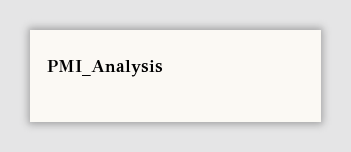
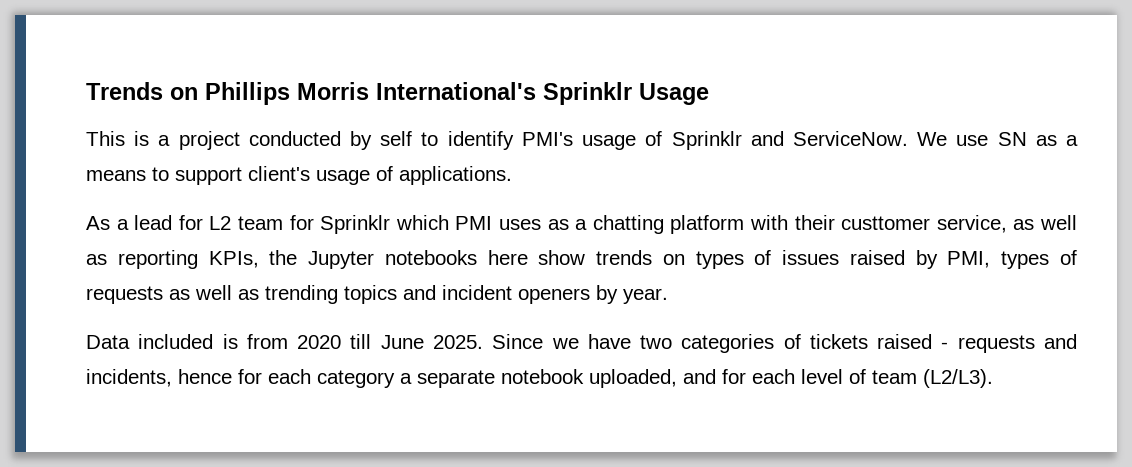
- PMI_Analysis
+ Trends on Phillips Morris International's Sprinklr Usage
+ This is a project conducted by self to identify PMI's usage of Sprinklr and ServiceNow. We use SN as a means to support client's usage of applications.
+ As a lead for L2 team for Sprinklr which PMI uses as a chatting platform with their custtomer service, as well as reporting KPIs, the Jupyter notebooks here show trends on types of issues raised by PMI, types of requests as well as trending topics and incident openers by year.
+ Data included is from 2020 till June 2025. Since we have two categories of tickets raised - requests and incidents, hence for each category a separate notebook uploaded, and for each level of team (L2/L3).

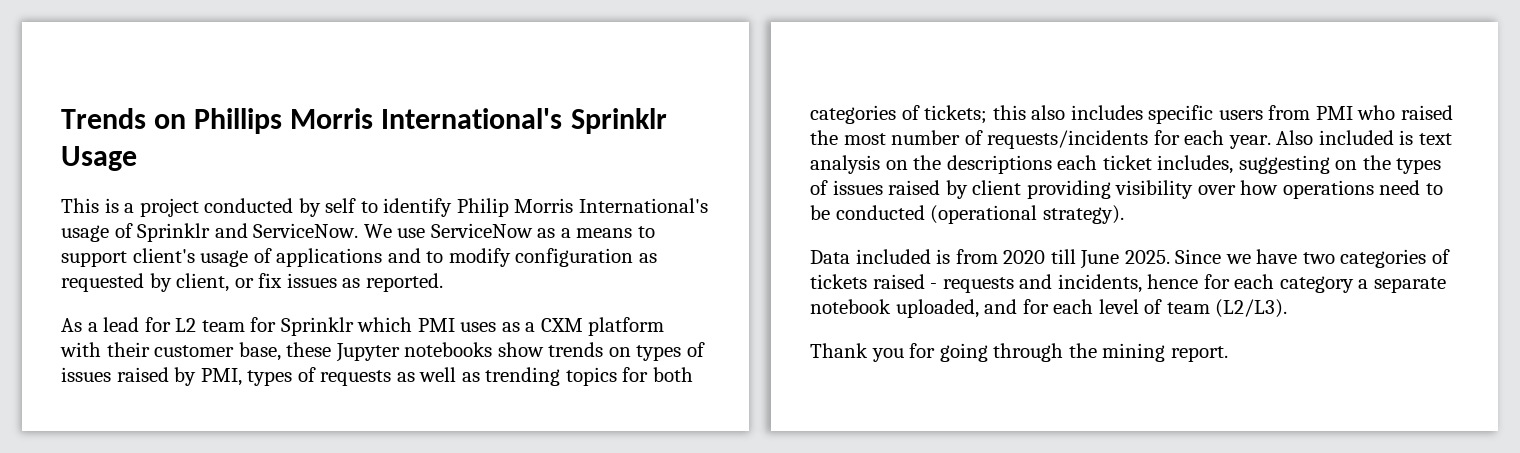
- This is a project conducted by self to identify PMI's usage of Sprinklr and ServiceNow.
+ This is a project conducted by self to identify Philip Morris International's usage of Sprinklr and ServiceNow.
- We use SN as a means to support client's usage of applications.
+ We use ServiceNow as a means to support client's usage of applications and to modify configuration as requested by client, or fix issues as reported.
- As a lead for L2 team for Sprinklr which PMI uses as a chatting platform with their custtomer service, as well as reporting KPIs, the Jupyter notebooks here show trends on types of issues raised by PMI, types of requests as well as trending topics and incident openers by year.
+ As a lead for L2 team for Sprinklr which PMI uses as a CXM platform with their customer base, these Jupyter notebooks show trends on types of issues raised by PMI, types of requests as well as trending topics for both categories of tickets; this also includes specific users from PMI who raised the most number of requests/incidents for each year. Also included is text analysis on the descriptions each ticket includes, suggesting on the types of issues raised by client providing visibility over how operations need to be conducted (operational strategy).
+ Thank you for going through the mining report.

